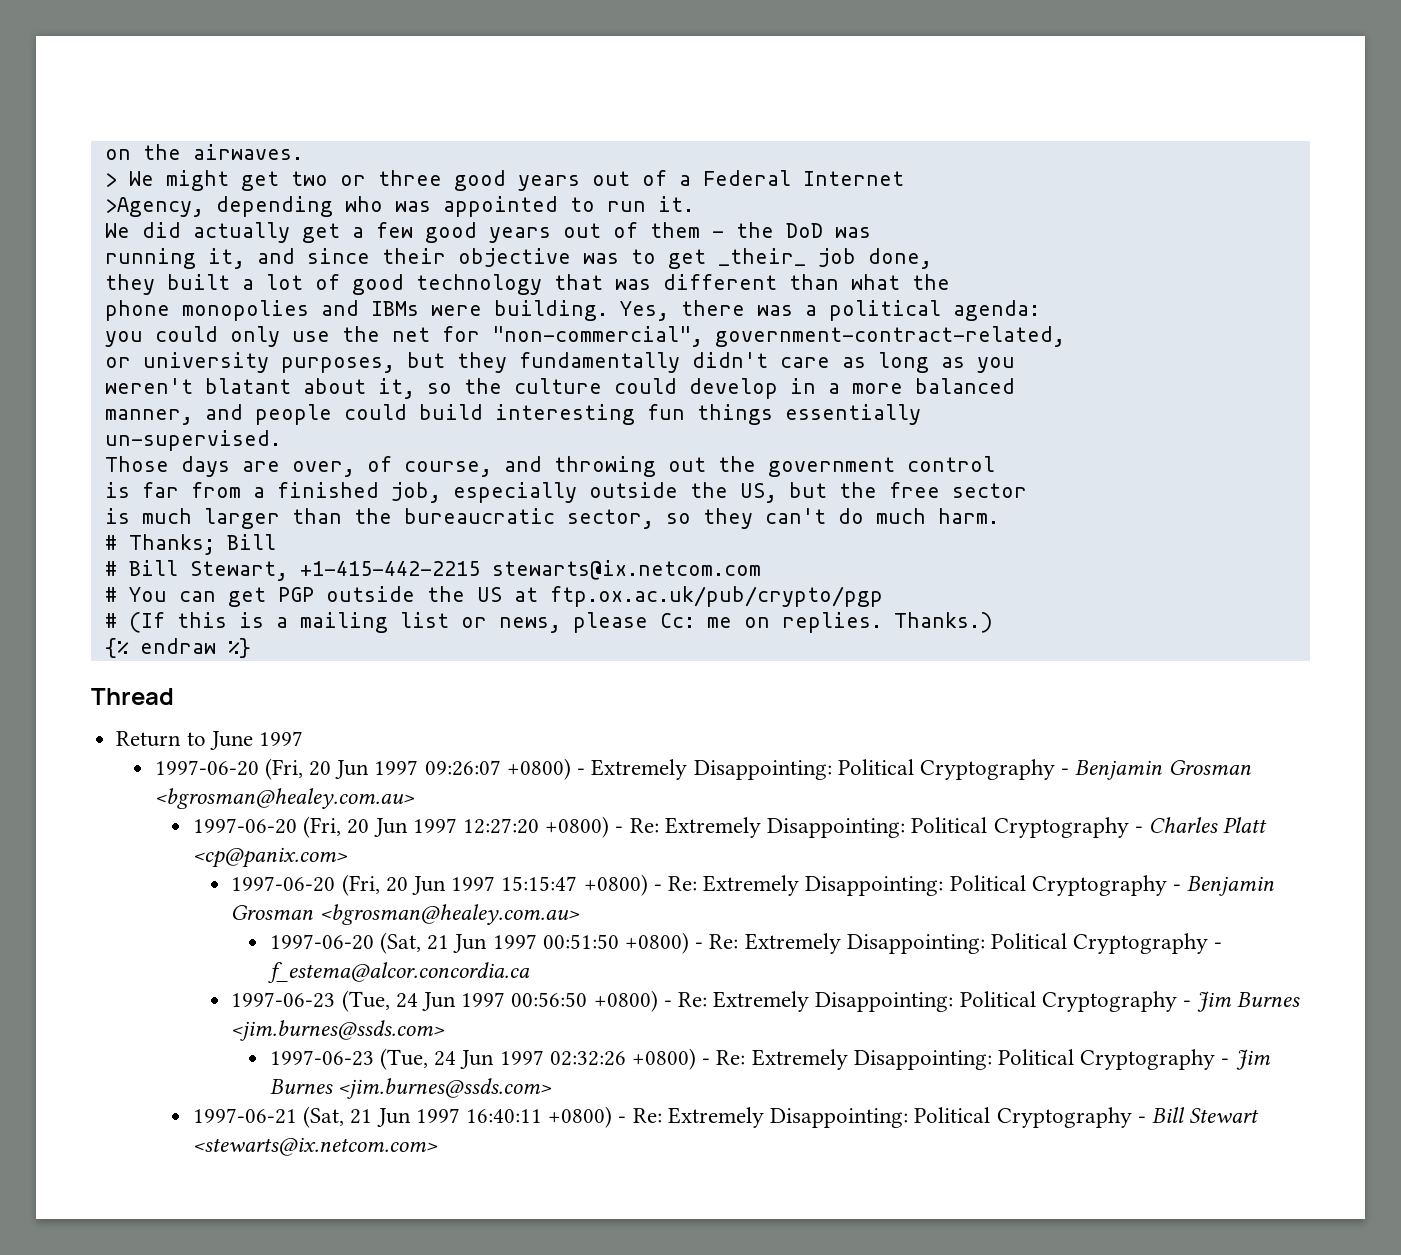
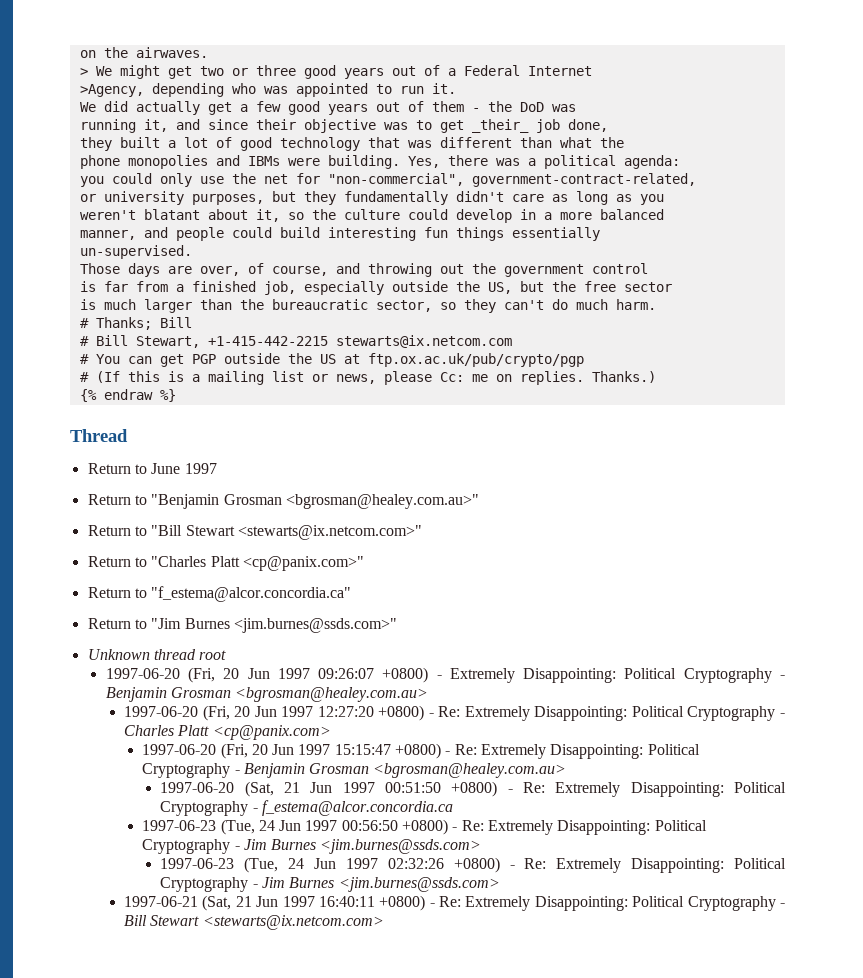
+ Return to "Benjamin Grosman <bgrosman@healey.com.au>"
+ Return to "Bill Stewart <stewarts@ix.netcom.com>"
+ Return to "Charles Platt <cp@panix.com>"
+ Return to "f_estema@alcor.concordia.ca"
+ Return to "Jim Burnes <jim.burnes@ssds.com>"
+ Unknown thread root

